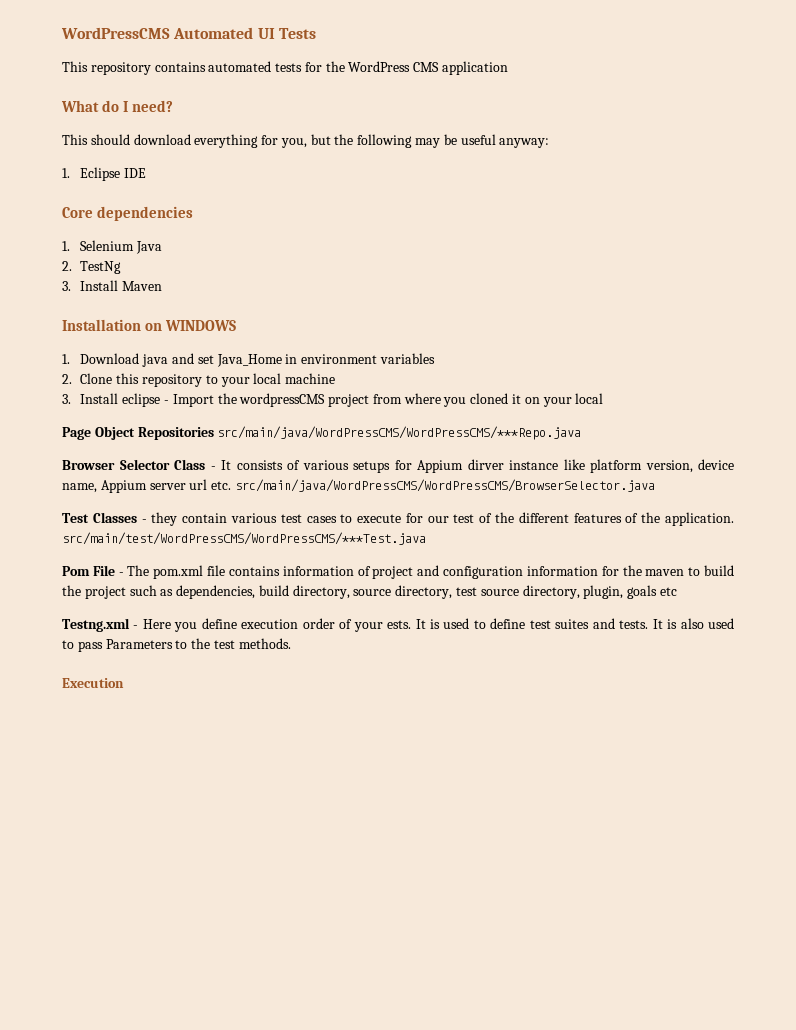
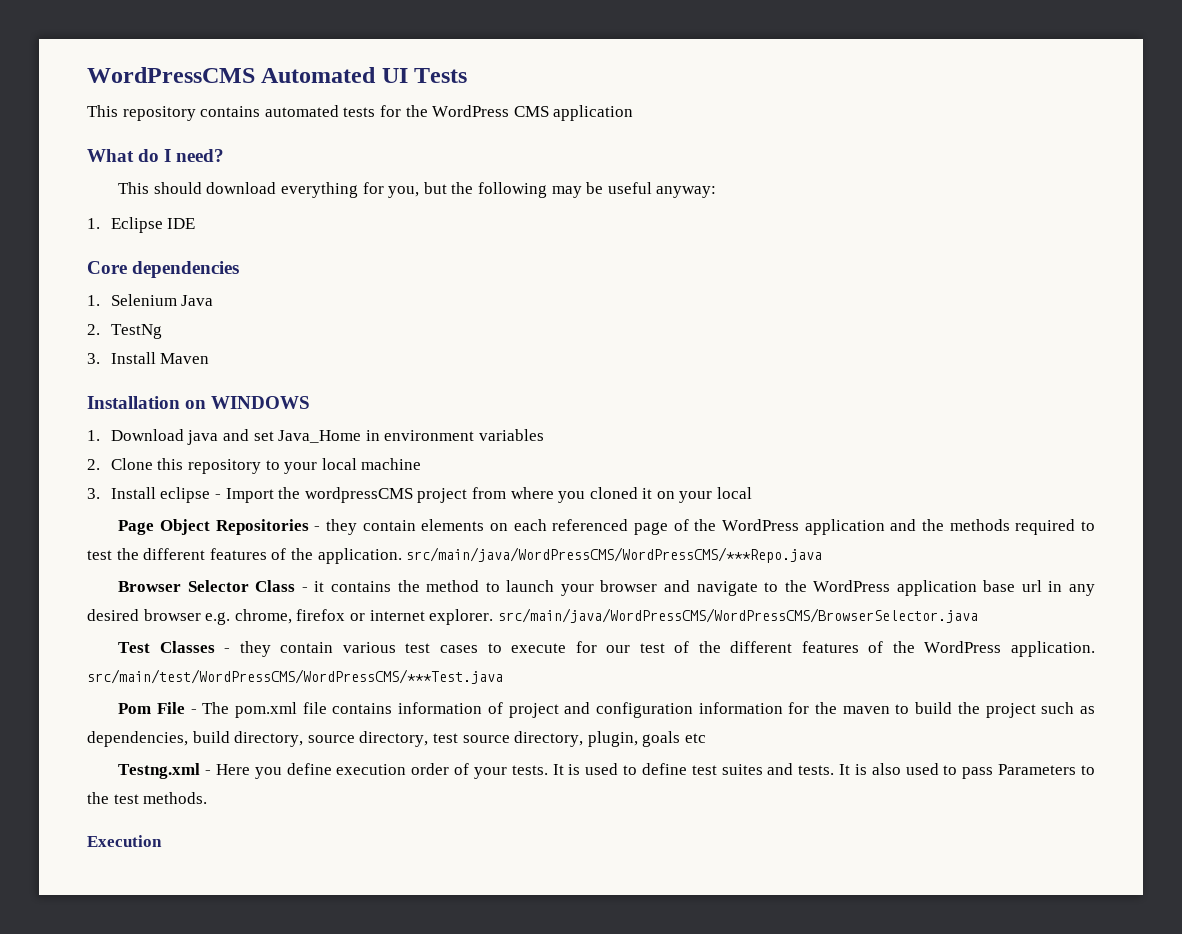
- Page Object Repositories src/main/java/WordPressCMS/WordPressCMS/***Repo.java
+ Page Object Repositories - they contain elements on each referenced page of the WordPress application and the methods required to test the different features of the application. src/main/java/WordPressCMS/WordPressCMS/***Repo.java
- Browser Selector Class - It consists of various setups for Appium dirver instance like platform version, device name, Appium server url etc. src/main/java/WordPressCMS/WordPressCMS/BrowserSelector.java
+ Browser Selector Class - it contains the method to launch your browser and navigate to the WordPress application base url in any desired browser e.g. chrome, firefox or internet explorer. src/main/java/WordPressCMS/WordPressCMS/BrowserSelector.java
- Test Classes - they contain various test cases to execute for our test of the different features of the application. src/main/test/WordPressCMS/WordPressCMS/***Test.java
+ Test Classes - they contain various test cases to execute for our test of the different features of the WordPress application. src/main/test/WordPressCMS/WordPressCMS/***Test.java
- Testng.xml - Here you define execution order of your ests.
+ Testng.xml - Here you define execution order of your tests.

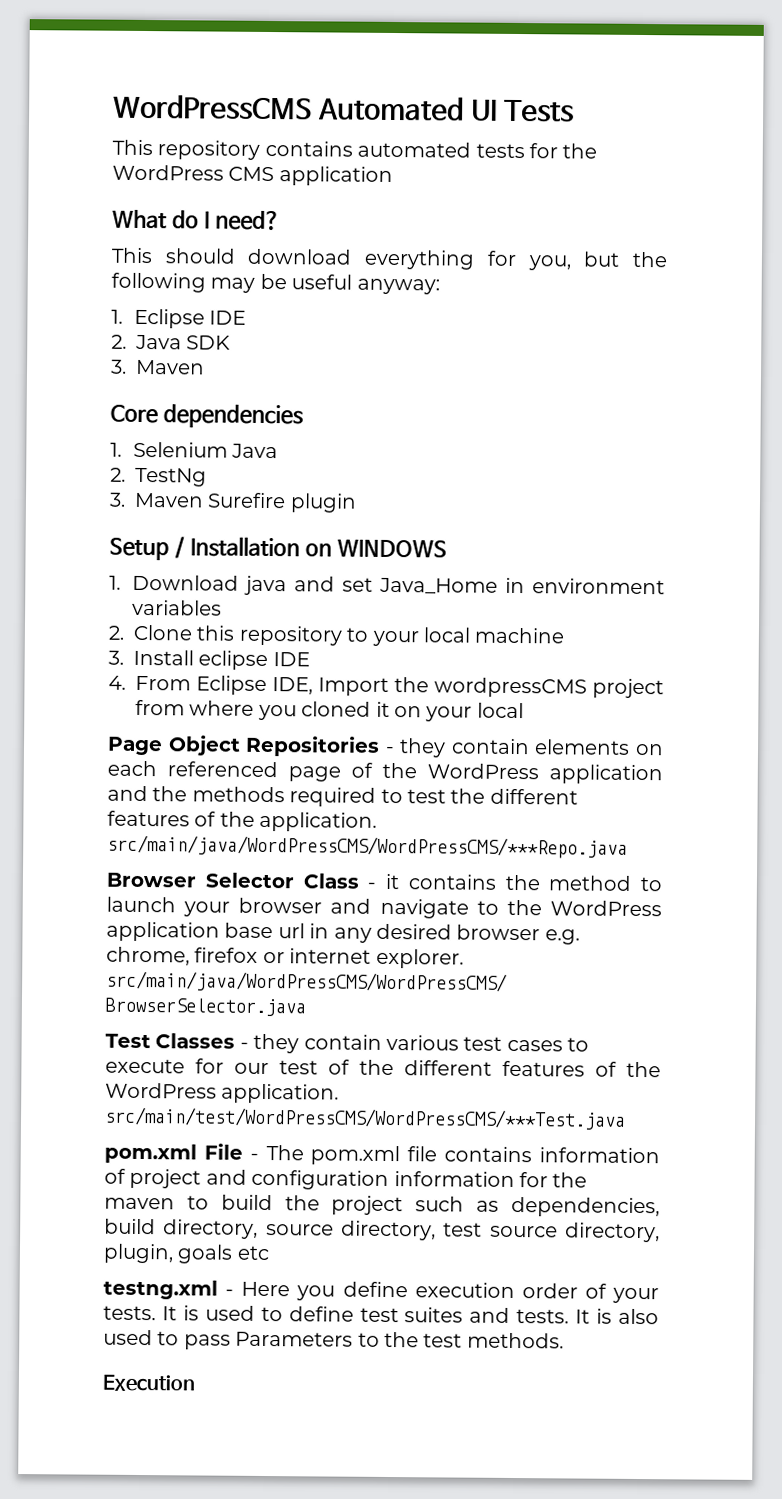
+ 2. Java SDK
+ 3. Maven
- 3. Install Maven
- Installation on WINDOWS
+ 3. Maven Surefire plugin
+ Setup / Installation on WINDOWS
- 3. Install eclipse - Import the wordpressCMS project from where you cloned it on your local
+ 3. Install eclipse IDE
+ 4. From Eclipse IDE, Import the wordpressCMS project from where you cloned it on your local
- Pom File - The pom.xml file contains information of project and configuration information for the maven to build the project such as dependencies, build directory, source directory, test source directory, plugin, goals etc
+ pom.xml File - The pom.xml file contains information of project and configuration information for the maven to build the project such as dependencies, build directory, source directory, test source directory, plugin, goals etc
- Testng.xml - Here you define execution order of your tests.
+ testng.xml - Here you define execution order of your tests.

